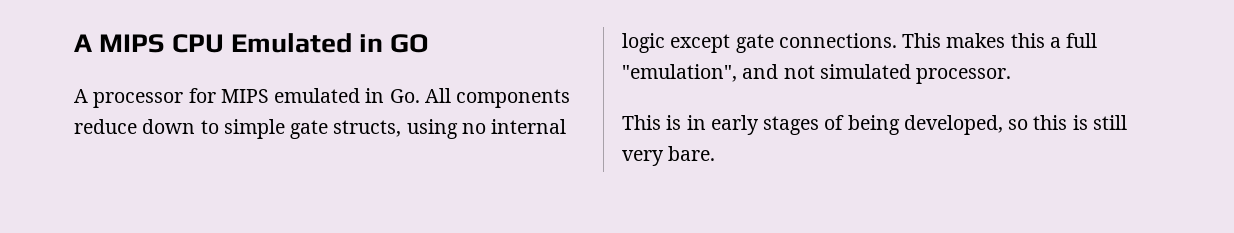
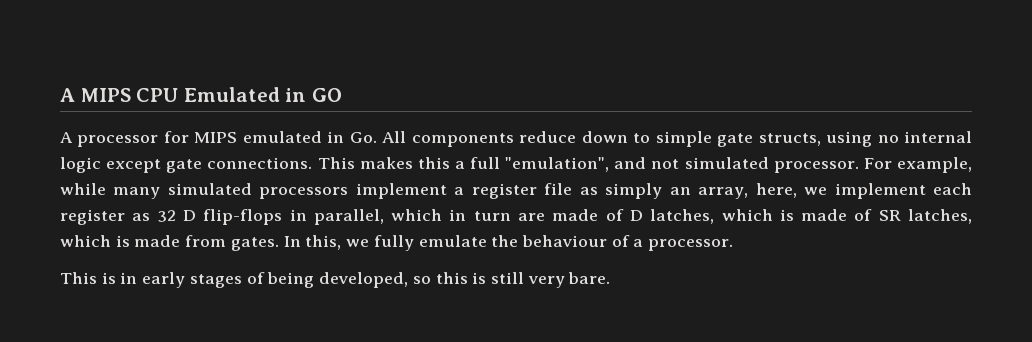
+ For example, while many simulated processors implement a register file as simply an array, here, we implement each register as 32 D flip-flops in parallel, which in turn are made of D latches, which is made of SR latches, which is made from gates. In this, we fully emulate the behaviour of a processor.

